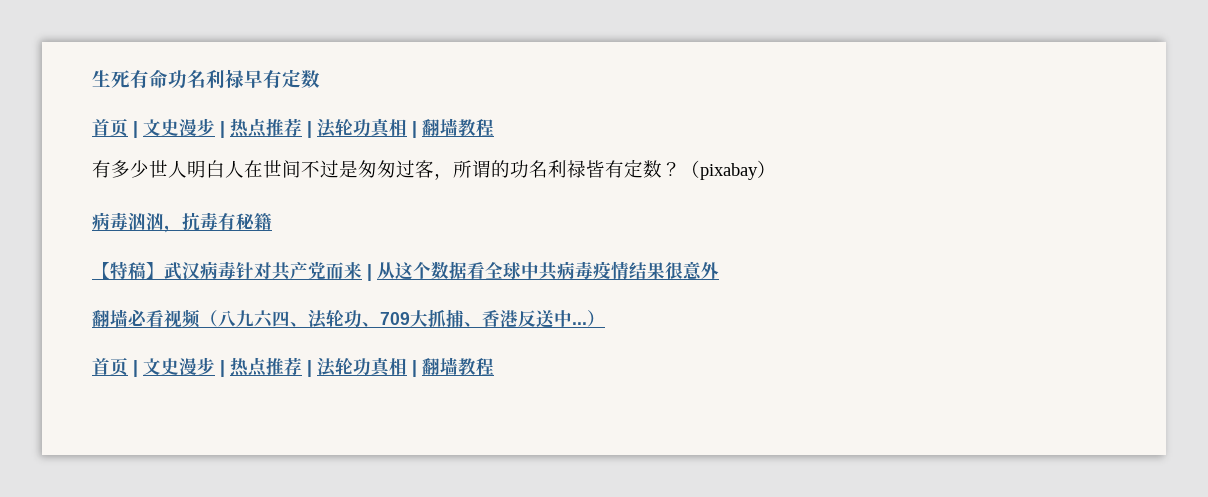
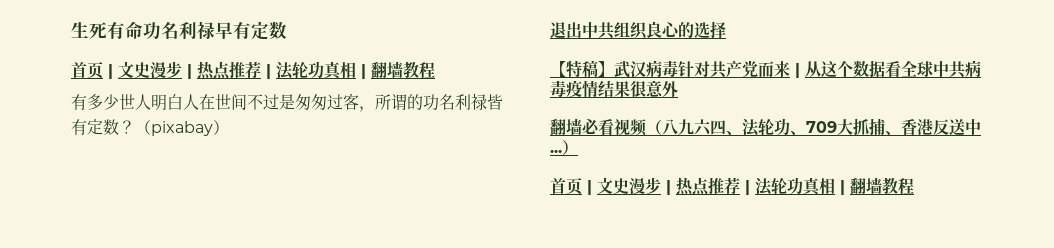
- 病毒汹汹，抗毒有秘籍
+ 退出中共组织良心的选择

